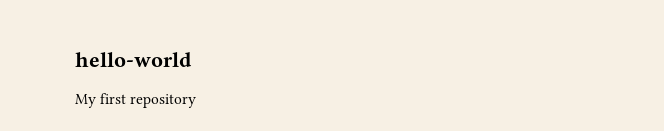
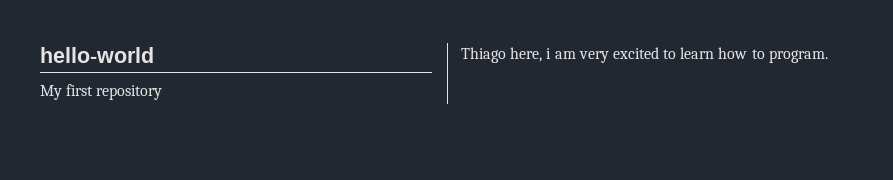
+ Thiago here, i am very excited to learn how to program.

